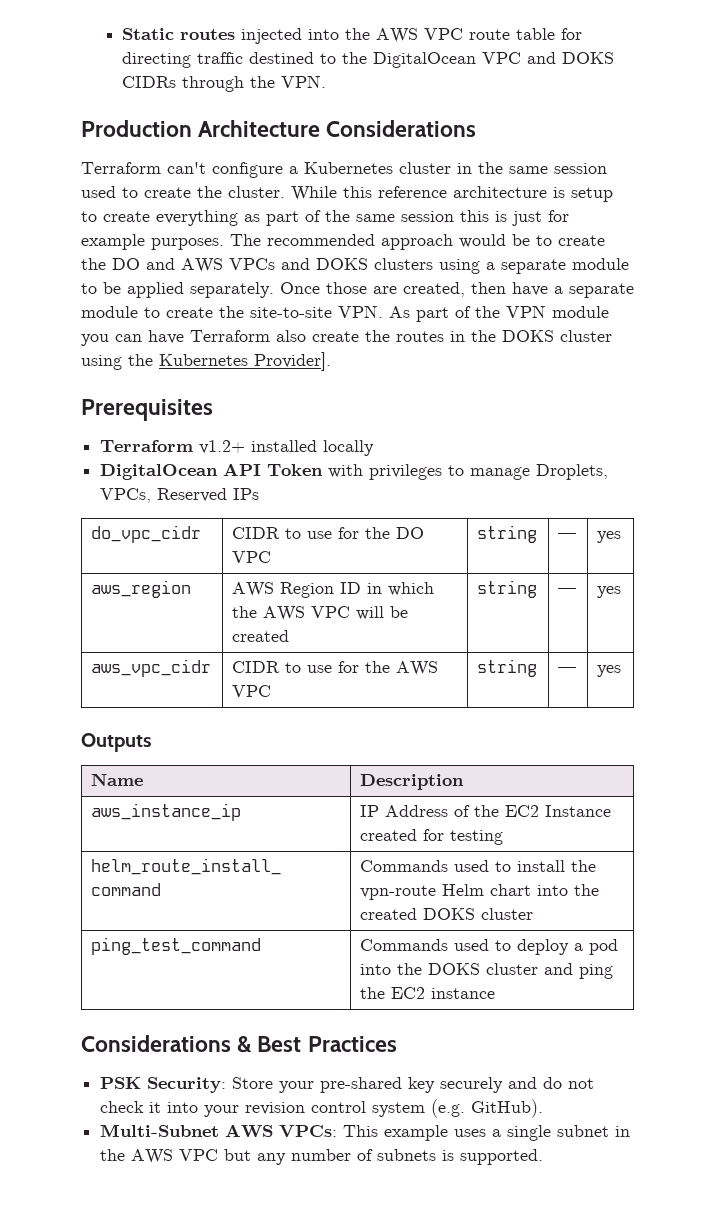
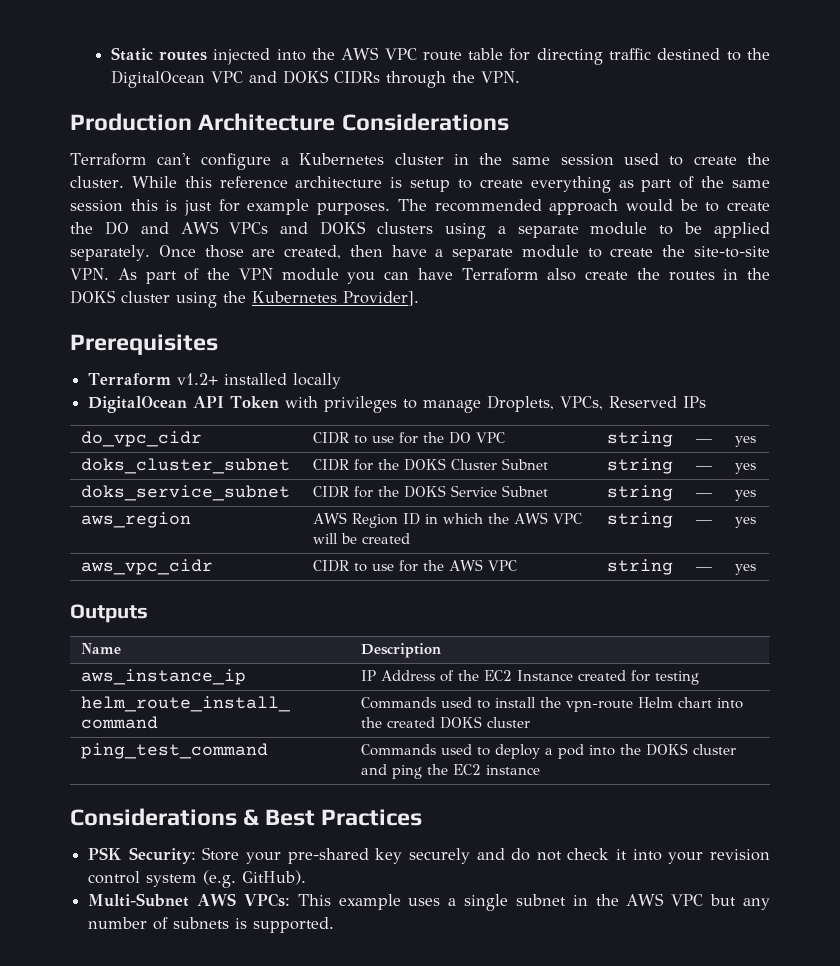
+ doks_cluster_subnet | CIDR for the DOKS Cluster Subnet | string | — | yes
+ doks_service_subnet | CIDR for the DOKS Service Subnet | string | — | yes

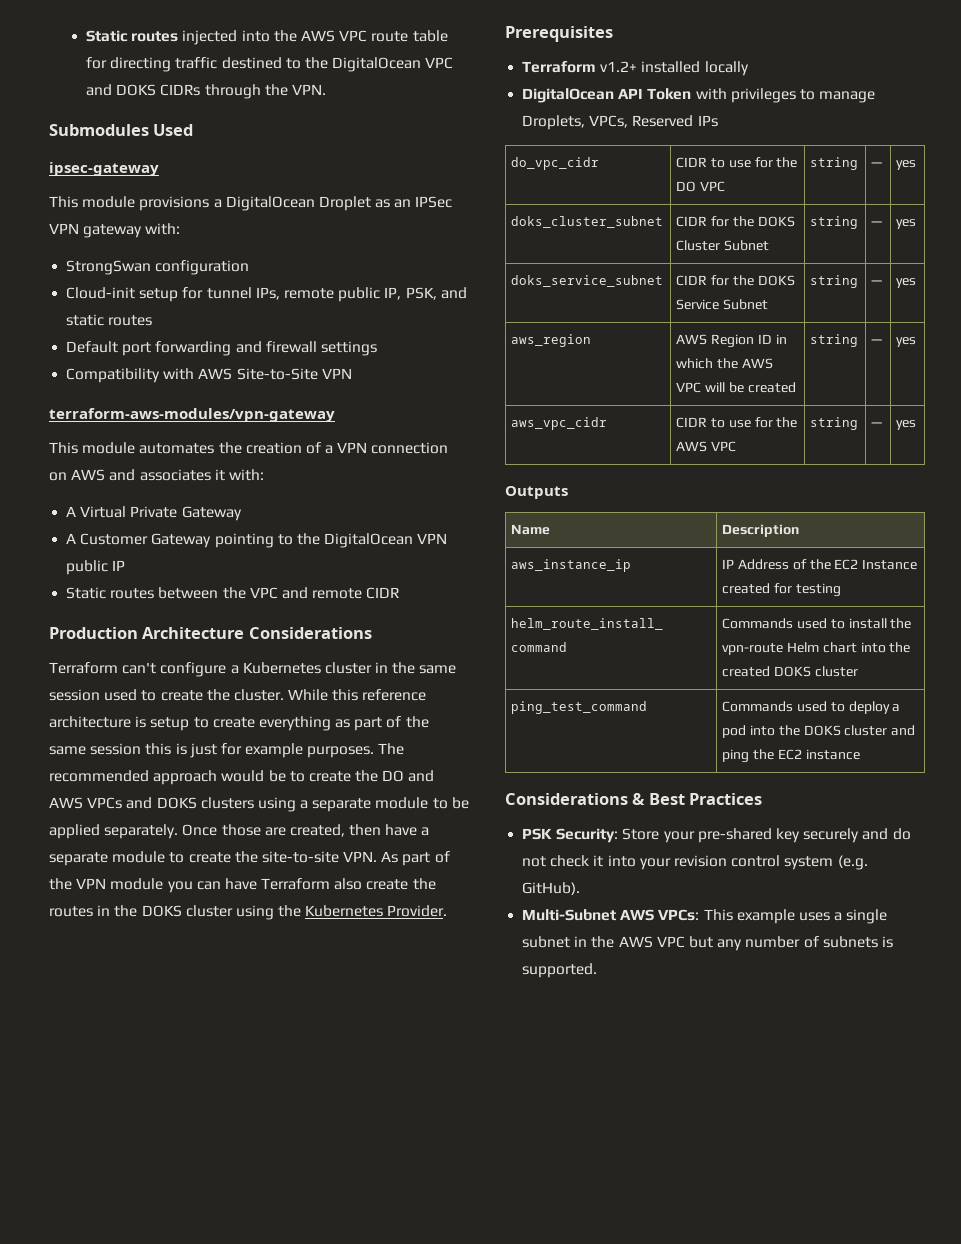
+ Submodules Used
+ ipsec-gateway
+ This module provisions a DigitalOcean Droplet as an IPSec VPN gateway with:
+ StrongSwan configuration
+ Cloud-init setup for tunnel IPs, remote public IP, PSK, and static routes
+ Default port forwarding and firewall settings
+ Compatibility with AWS Site-to-Site VPN
+ terraform-aws-modules/vpn-gateway
+ This module automates the creation of a VPN connection on AWS and associates it with:
+ A Virtual Private Gateway
+ A Customer Gateway pointing to the DigitalOcean VPN public IP
+ Static routes between the VPC and remote CIDR
- Once those are created, then have a separate module to create the site-to-site VPN. As part of the VPN module you can have Terraform also create the routes in the DOKS cluster using the Kubernetes Provider].
+ Once those are created, then have a separate module to create the site-to-site VPN. As part of the VPN module you can have Terraform also create the routes in the DOKS cluster using the Kubernetes Provider.

